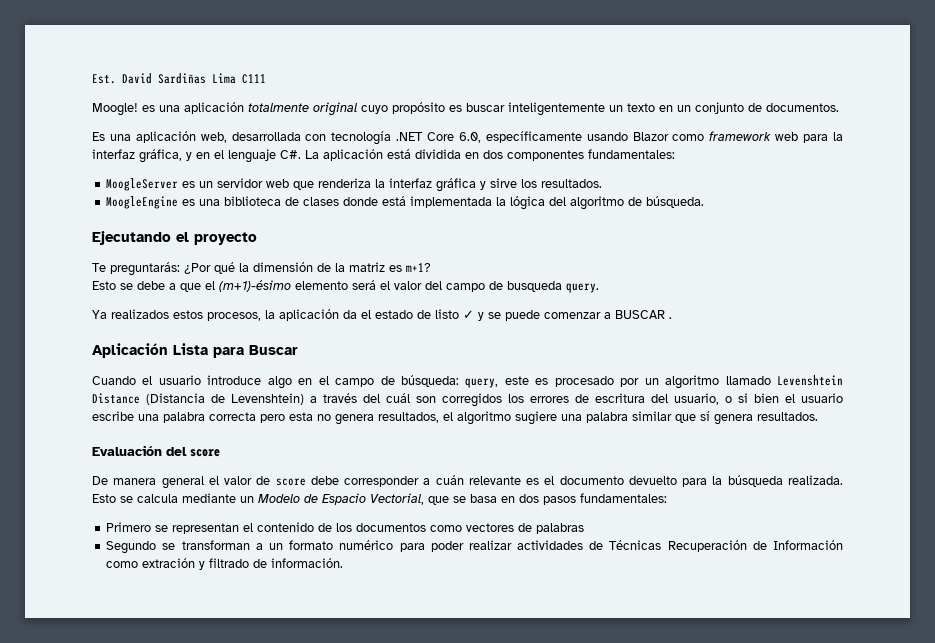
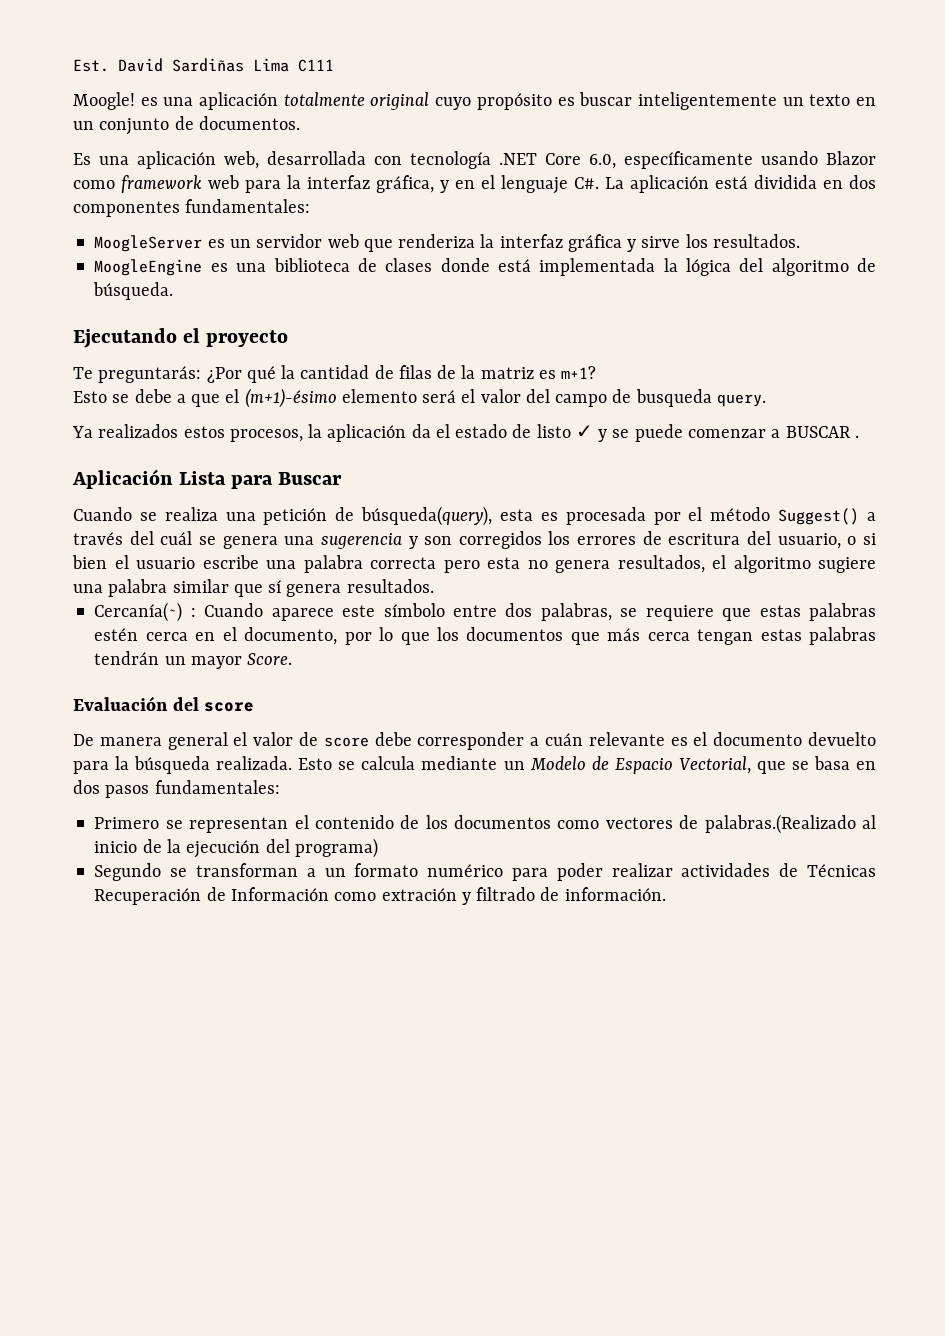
- Te preguntarás: ¿Por qué la dimensión de la matriz es m+1?
+ Te preguntarás: ¿Por qué la cantidad de filas de la matriz es m+1?
- Cuando el usuario introduce algo en el campo de búsqueda: query, este es procesado por un algoritmo llamado Levenshtein Distance (Distancia de Levenshtein) a través del cuál son corregidos los errores de escritura del usuario, o si bien el usuario escribe una palabra correcta pero esta no genera resultados, el algoritmo sugiere una palabra similar que sí genera resultados.
+ Cuando se realiza una petición de búsqueda(query), esta es procesada por el método Suggest() a través del cuál se genera una sugerencia y son corregidos los errores de escritura del usuario, o si bien el usuario escribe una palabra correcta pero esta no genera resultados, el algoritmo sugiere una palabra similar que sí genera resultados.
+ Cercanía(~) : Cuando aparece este símbolo entre dos palabras, se requiere que estas palabras estén cerca en el documento, por lo que los documentos que más cerca tengan estas palabras tendrán un mayor Score.
- Primero se representan el contenido de los documentos como vectores de palabras
+ Primero se representan el contenido de los documentos como vectores de palabras.(Realizado al inicio de la ejecución del programa)

